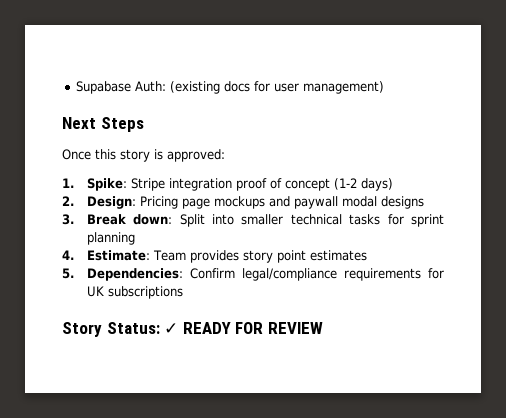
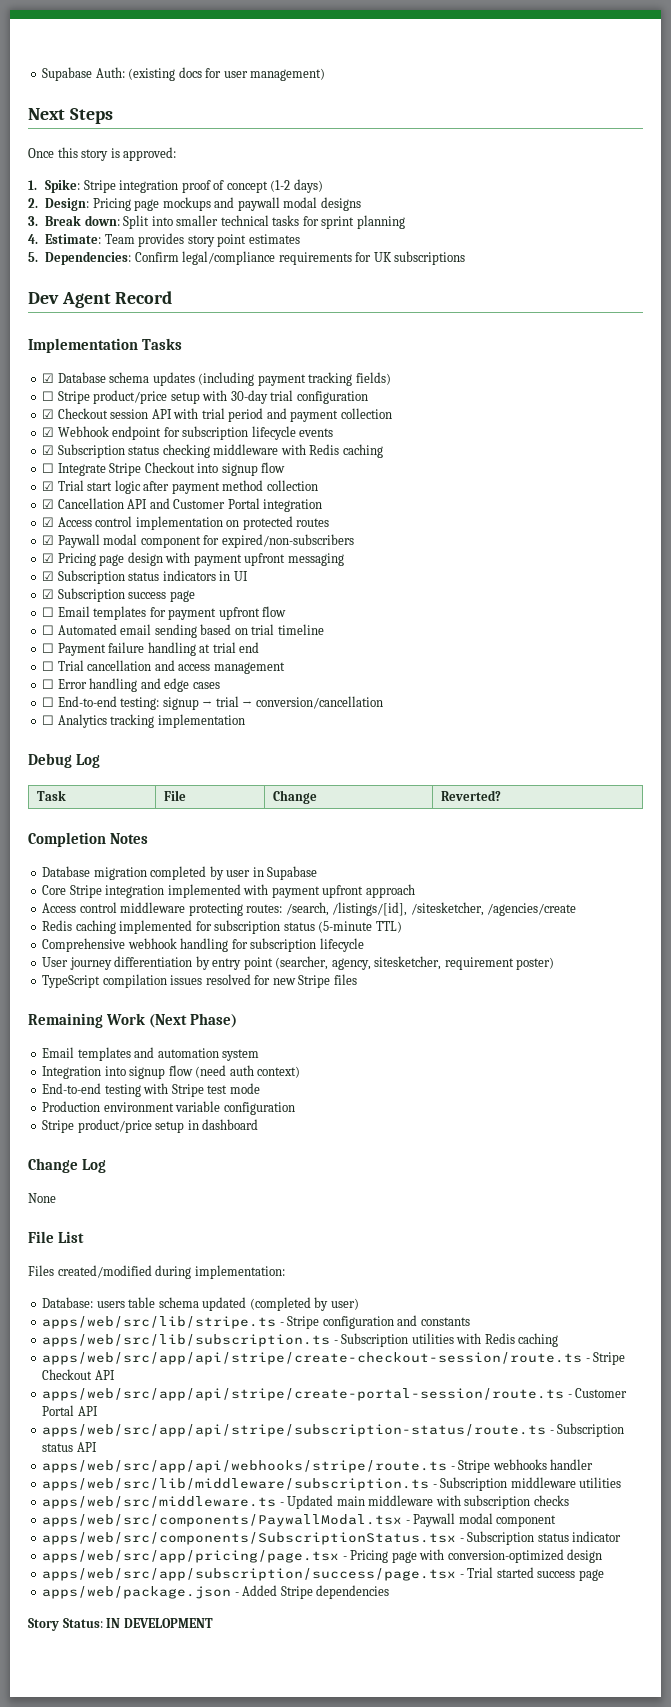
- Story Status: ✓ READY FOR REVIEW
+ Dev Agent Record
+ Implementation Tasks
+ ☑ Database schema updates (including payment tracking fields)
+ ☐ Stripe product/price setup with 30-day trial configuration
+ ☑ Checkout session API with trial period and payment collection
+ ☑ Webhook endpoint for subscription lifecycle events
+ ☑ Subscription status checking middleware with Redis caching
+ ☐ Integrate Stripe Checkout into signup flow
+ ☑ Trial start logic after payment method collection
+ ☑ Cancellation API and Customer Portal integration
+ ☑ Access control implementation on protected routes
+ ☑ Paywall modal component for expired/non-subscribers
+ ☑ Pricing page design with payment upfront messaging
+ ☑ Subscription status indicators in UI
+ ☑ Subscription success page
+ ☐ Email templates for payment upfront flow
+ ☐ Automated email sending based on trial timeline
+ ☐ Payment failure handling at trial end
+ ☐ Trial cancellation and access management
+ ☐ Error handling and edge cases
+ ☐ End-to-end testing: signup → trial → conversion/cancellation
+ ☐ Analytics tracking implementation
+ Debug Log
+ Task | File | Change | Reverted?
+ Completion Notes
+ Database migration completed by user in Supabase
+ Core Stripe integration implemented with payment upfront approach
+ Access control middleware protecting routes: /search, /listings/[id], /sitesketcher, /agencies/create
+ Redis caching implemented for subscription status (5-minute TTL)
+ Comprehensive webhook handling for subscription lifecycle
+ User journey differentiation by entry point (searcher, agency, sitesketcher, requirement poster)
+ TypeScript compilation issues resolved for new Stripe files
+ Remaining Work (Next Phase)
+ Email templates and automation system
+ Integration into signup flow (need auth context)
+ End-to-end testing with Stripe test mode
+ Production environment variable configuration
+ Stripe product/price setup in dashboard
+ Change Log
+ None
+ File List
+ Files created/modified during implementation:
+ Database: users table schema updated (completed by user)
+ apps/web/src/lib/stripe.ts - Stripe configuration and constants
+ apps/web/src/lib/subscription.ts - Subscription utilities with Redis caching
+ apps/web/src/app/api/stripe/create-checkout-session/route.ts - Stripe Checkout API
+ apps/web/src/app/api/stripe/create-portal-session/route.ts - Customer Portal API
+ apps/web/src/app/api/stripe/subscription-status/route.ts - Subscription status API
+ apps/web/src/app/api/webhooks/stripe/route.ts - Stripe webhooks handler
+ apps/web/src/lib/middleware/subscription.ts - Subscription middleware utilities
+ apps/web/src/middleware.ts - Updated main middleware with subscription checks
+ apps/web/src/components/PaywallModal.tsx - Paywall modal component
+ apps/web/src/components/SubscriptionStatus.tsx - Subscription status indicator
+ apps/web/src/app/pricing/page.tsx - Pricing page with conversion-optimized design
+ apps/web/src/app/subscription/success/page.tsx - Trial started success page
+ apps/web/package.json - Added Stripe dependencies
+ Story Status: IN DEVELOPMENT

